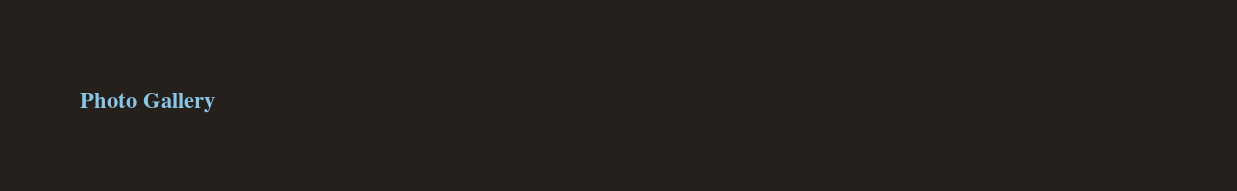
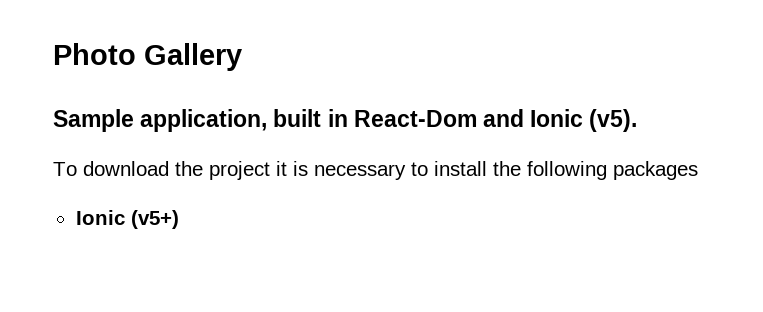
+ Sample application, built in React-Dom and Ionic (v5).
+ To download the project it is necessary to install the following packages
+ Ionic (v5+)

